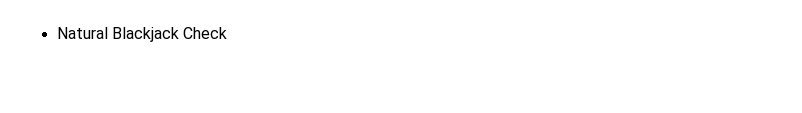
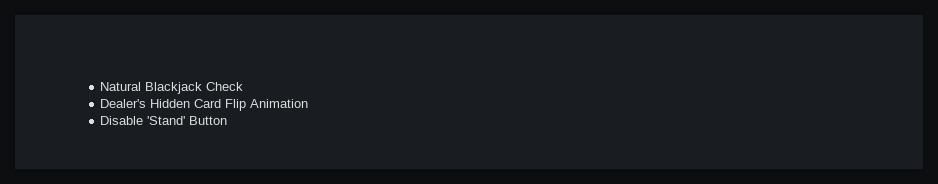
+ Dealer's Hidden Card Flip Animation
+ Disable 'Stand' Button

